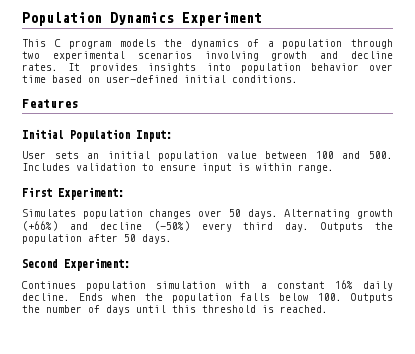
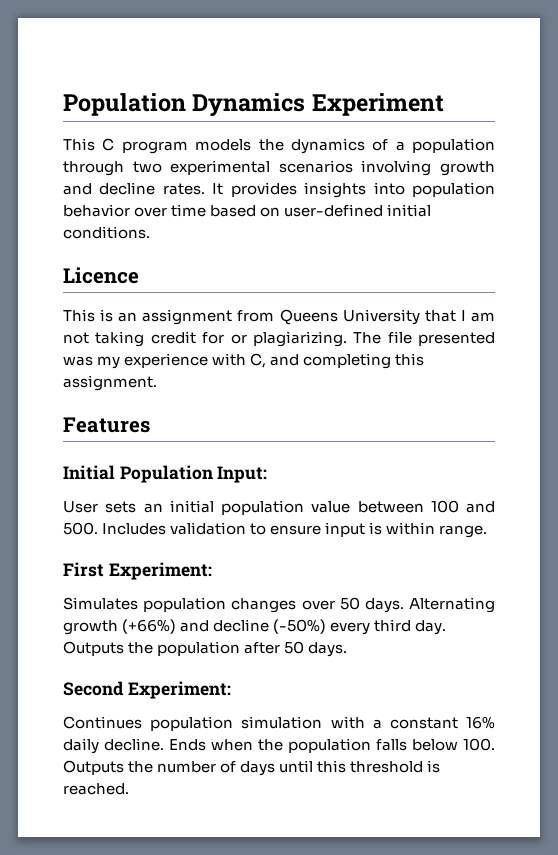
+ Licence
+ This is an assignment from Queens University that I am not taking credit for or plagiarizing. The file presented was my experience with C, and completing this assignment.

